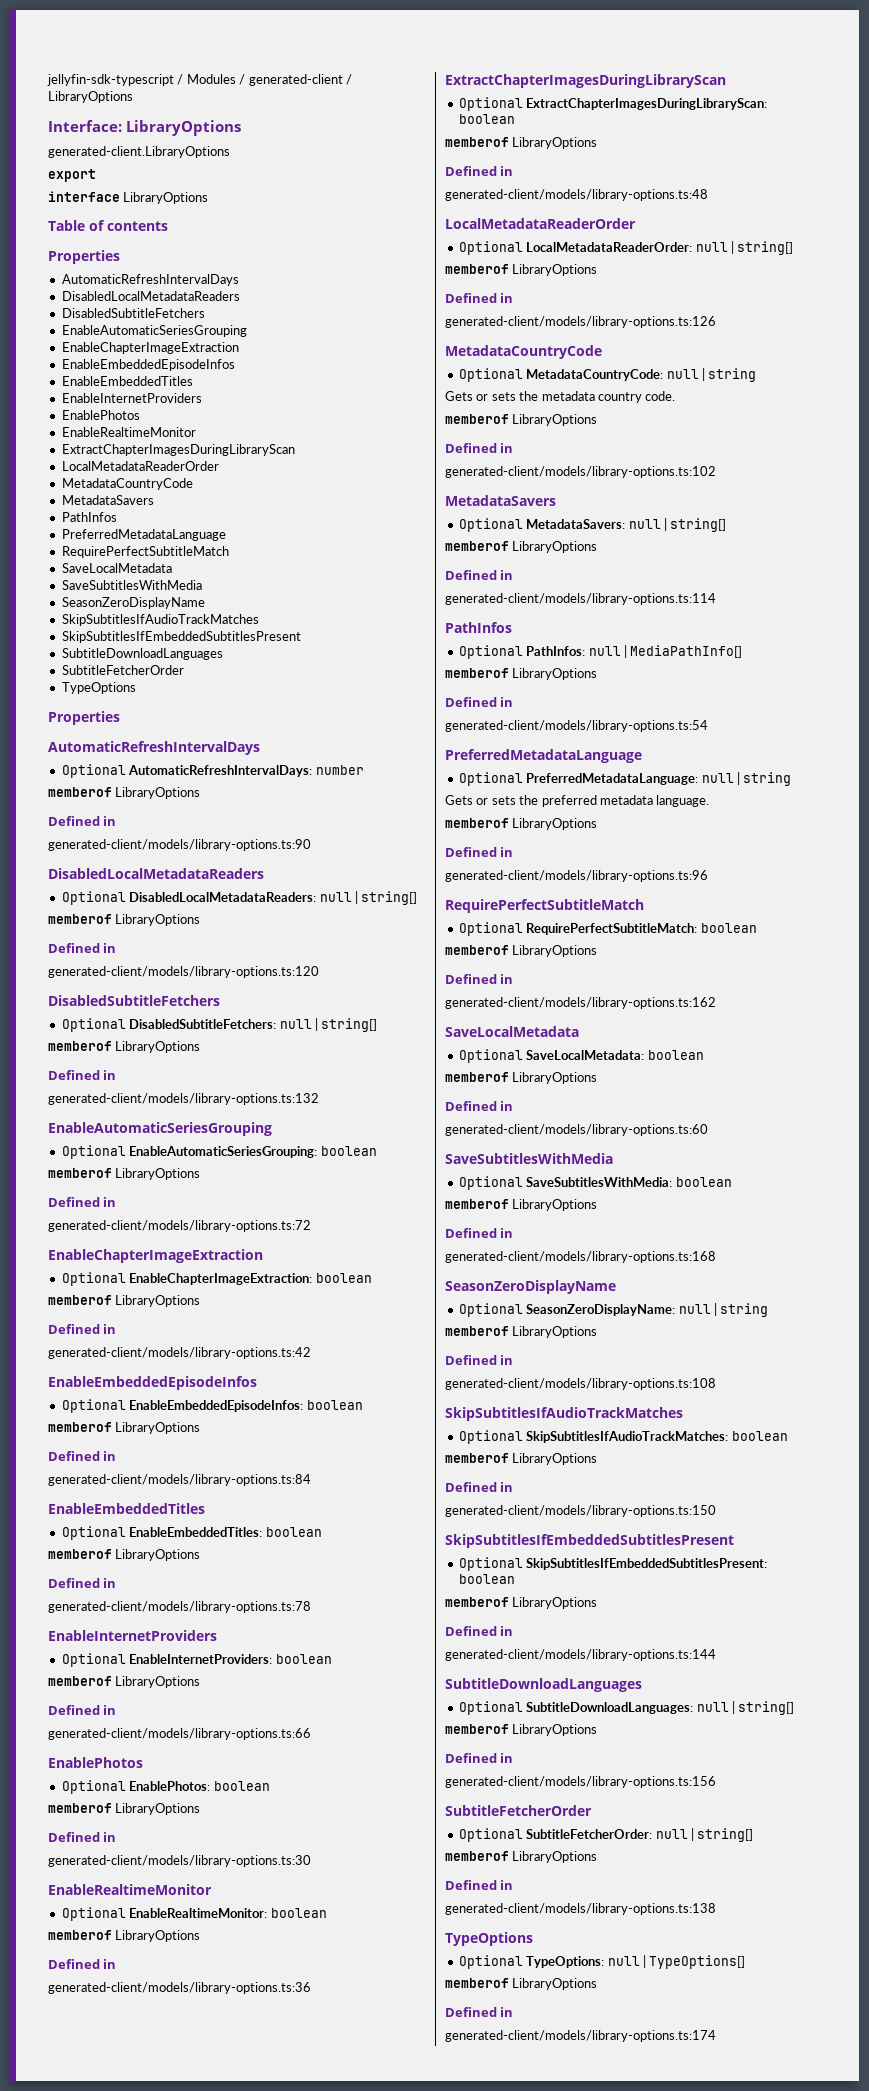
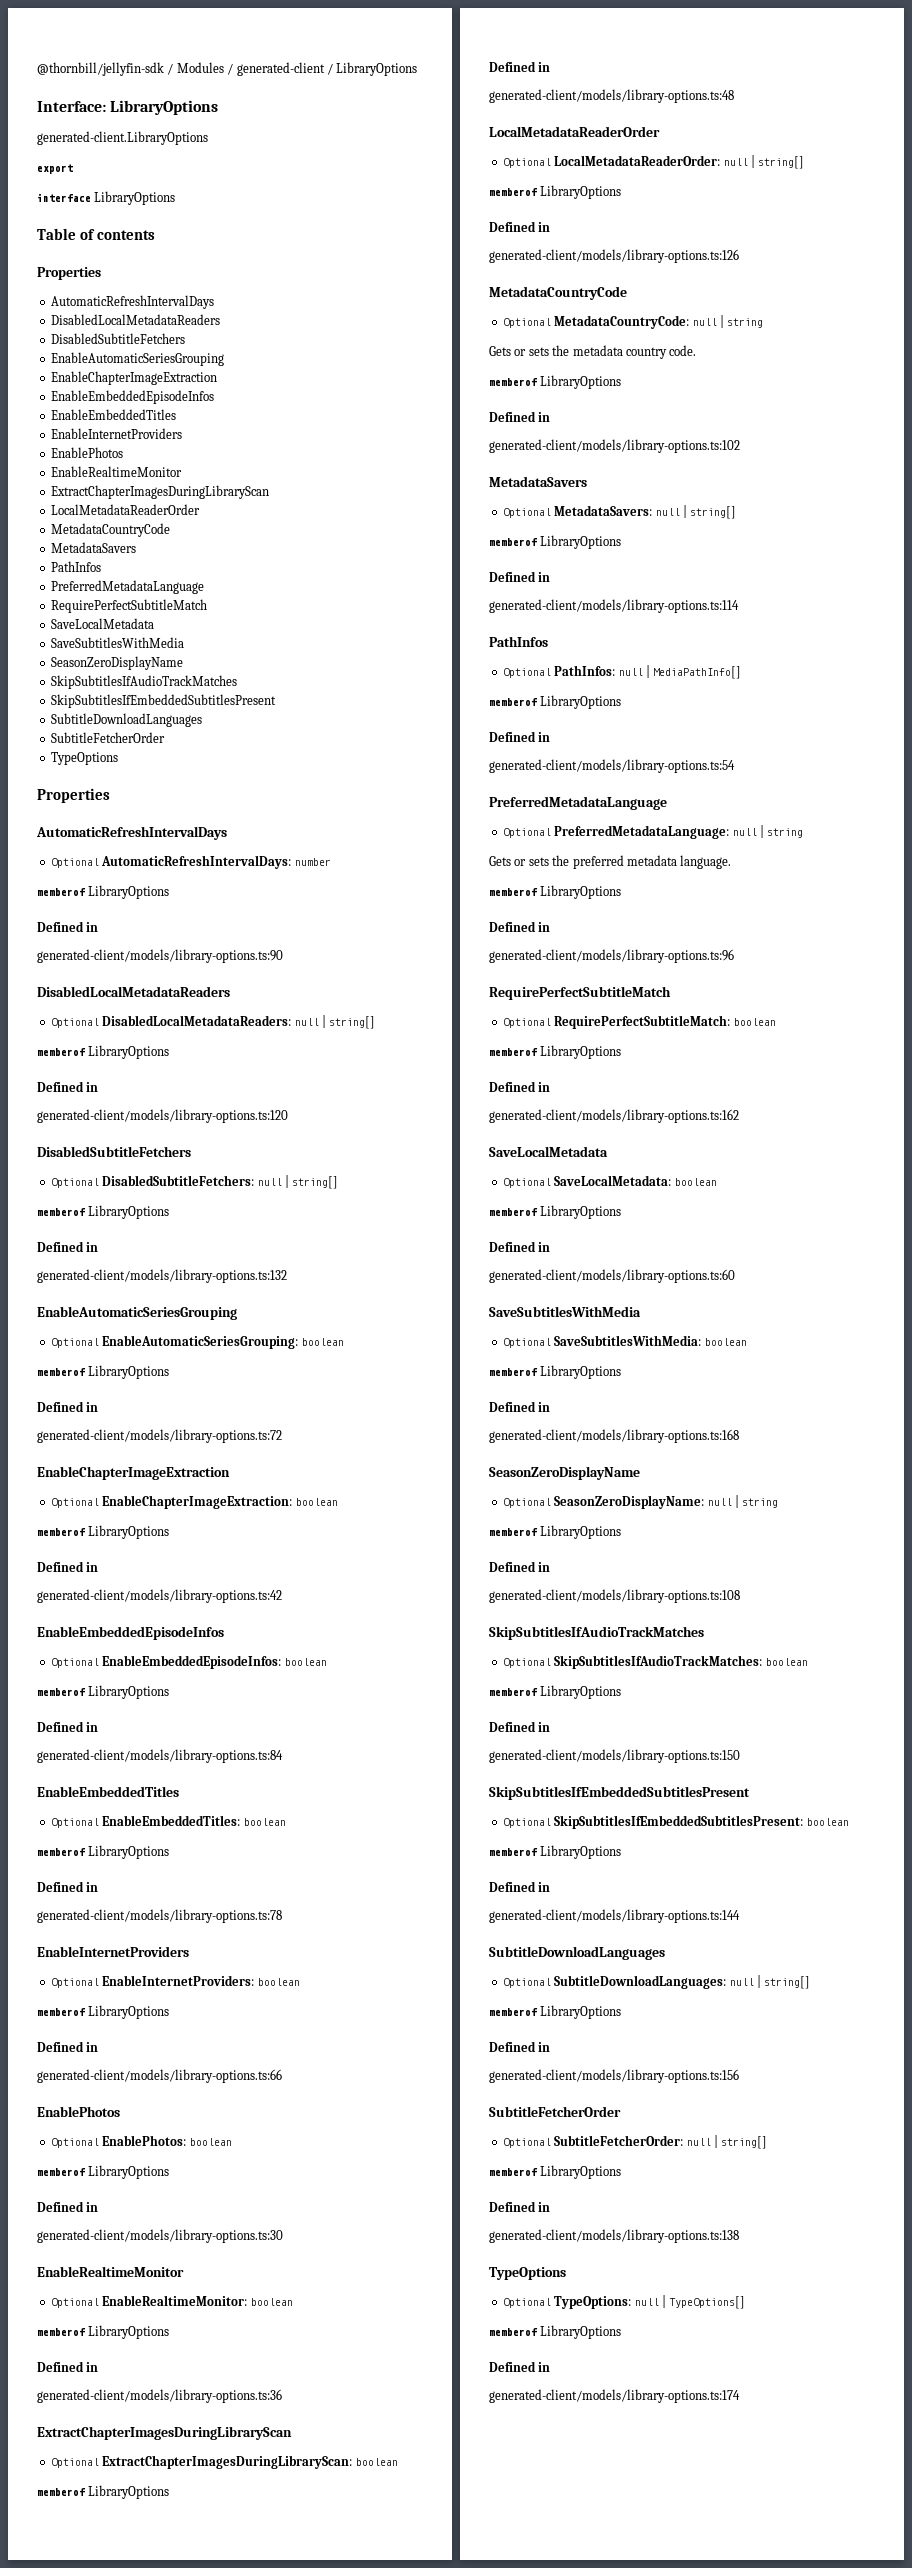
- jellyfin-sdk-typescript / Modules / generated-client / LibraryOptions
+ @thornbill/jellyfin-sdk / Modules / generated-client / LibraryOptions

